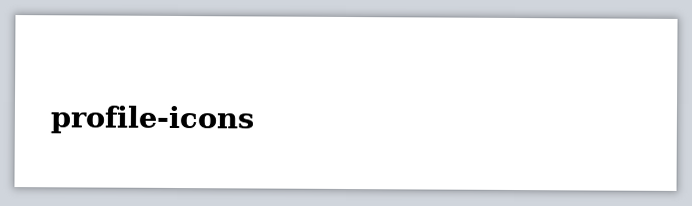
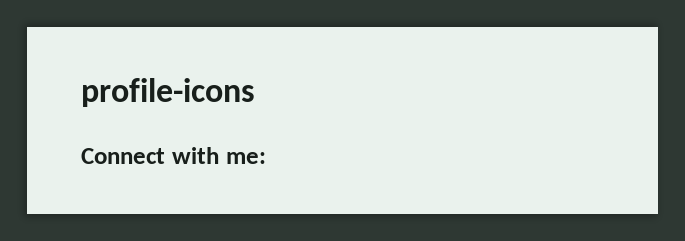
+ Connect with me:

